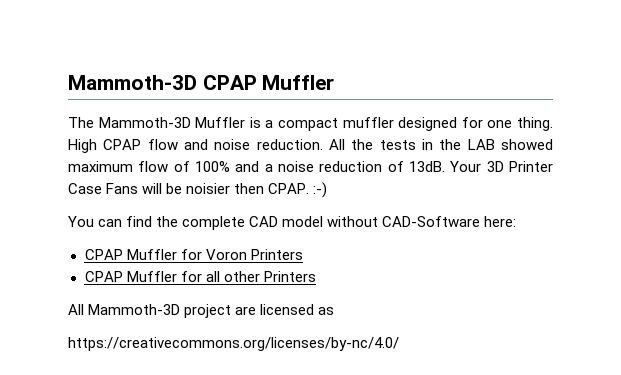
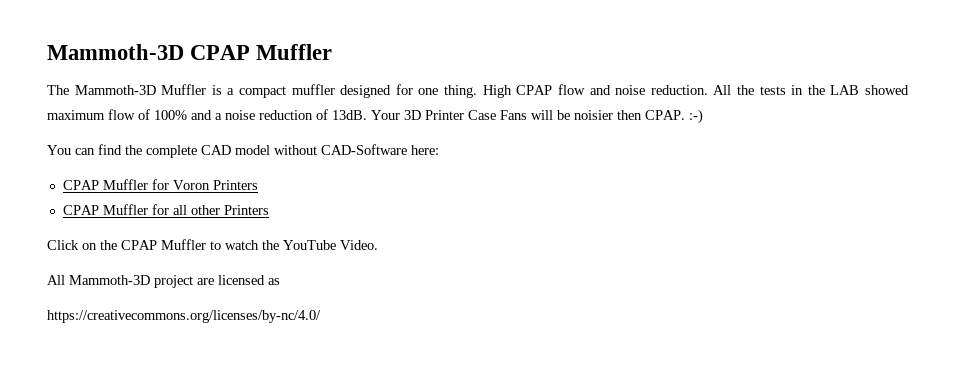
+ Click on the CPAP Muffler to watch the YouTube Video.

